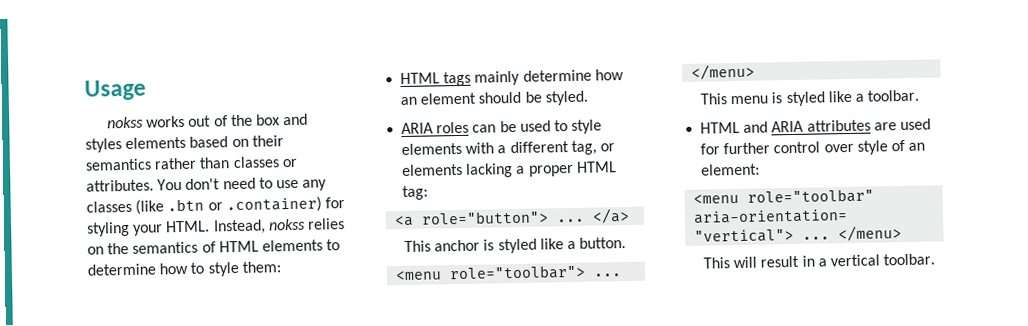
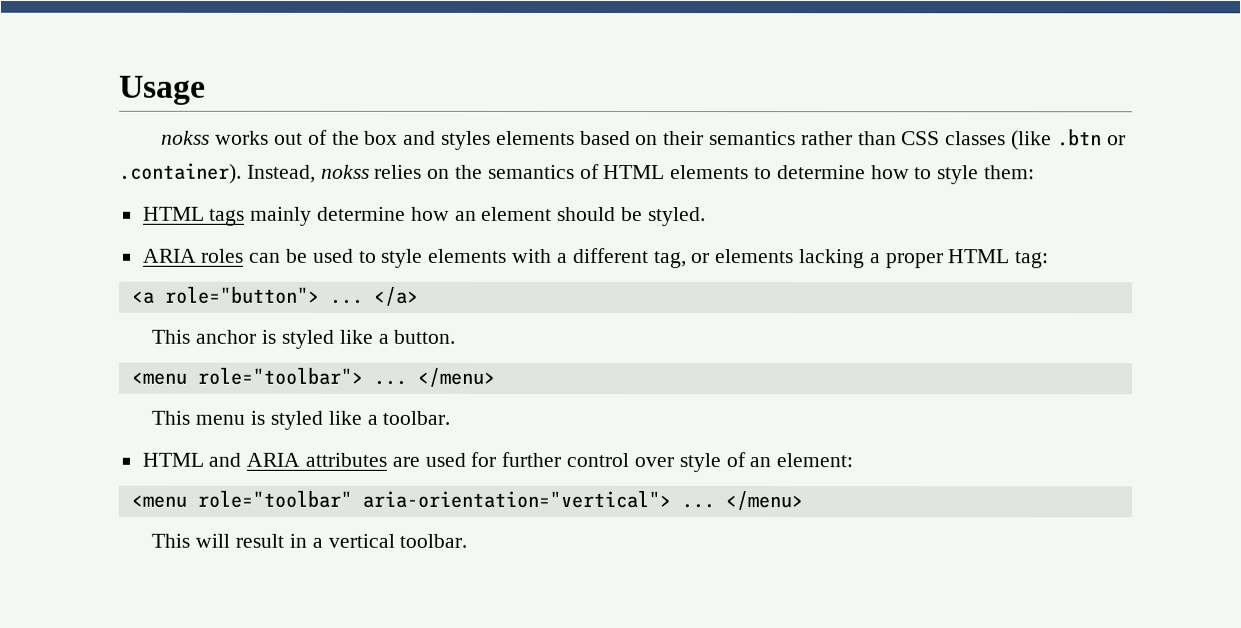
- nokss works out of the box and styles elements based on their semantics rather than classes or attributes. You don't need to use any classes (like .btn or .container) for styling your HTML. Instead, nokss relies on the semantics of HTML elements to determine how to style them:
+ nokss works out of the box and styles elements based on their semantics rather than CSS classes (like .btn or .container). Instead, nokss relies on the semantics of HTML elements to determine how to style them:

